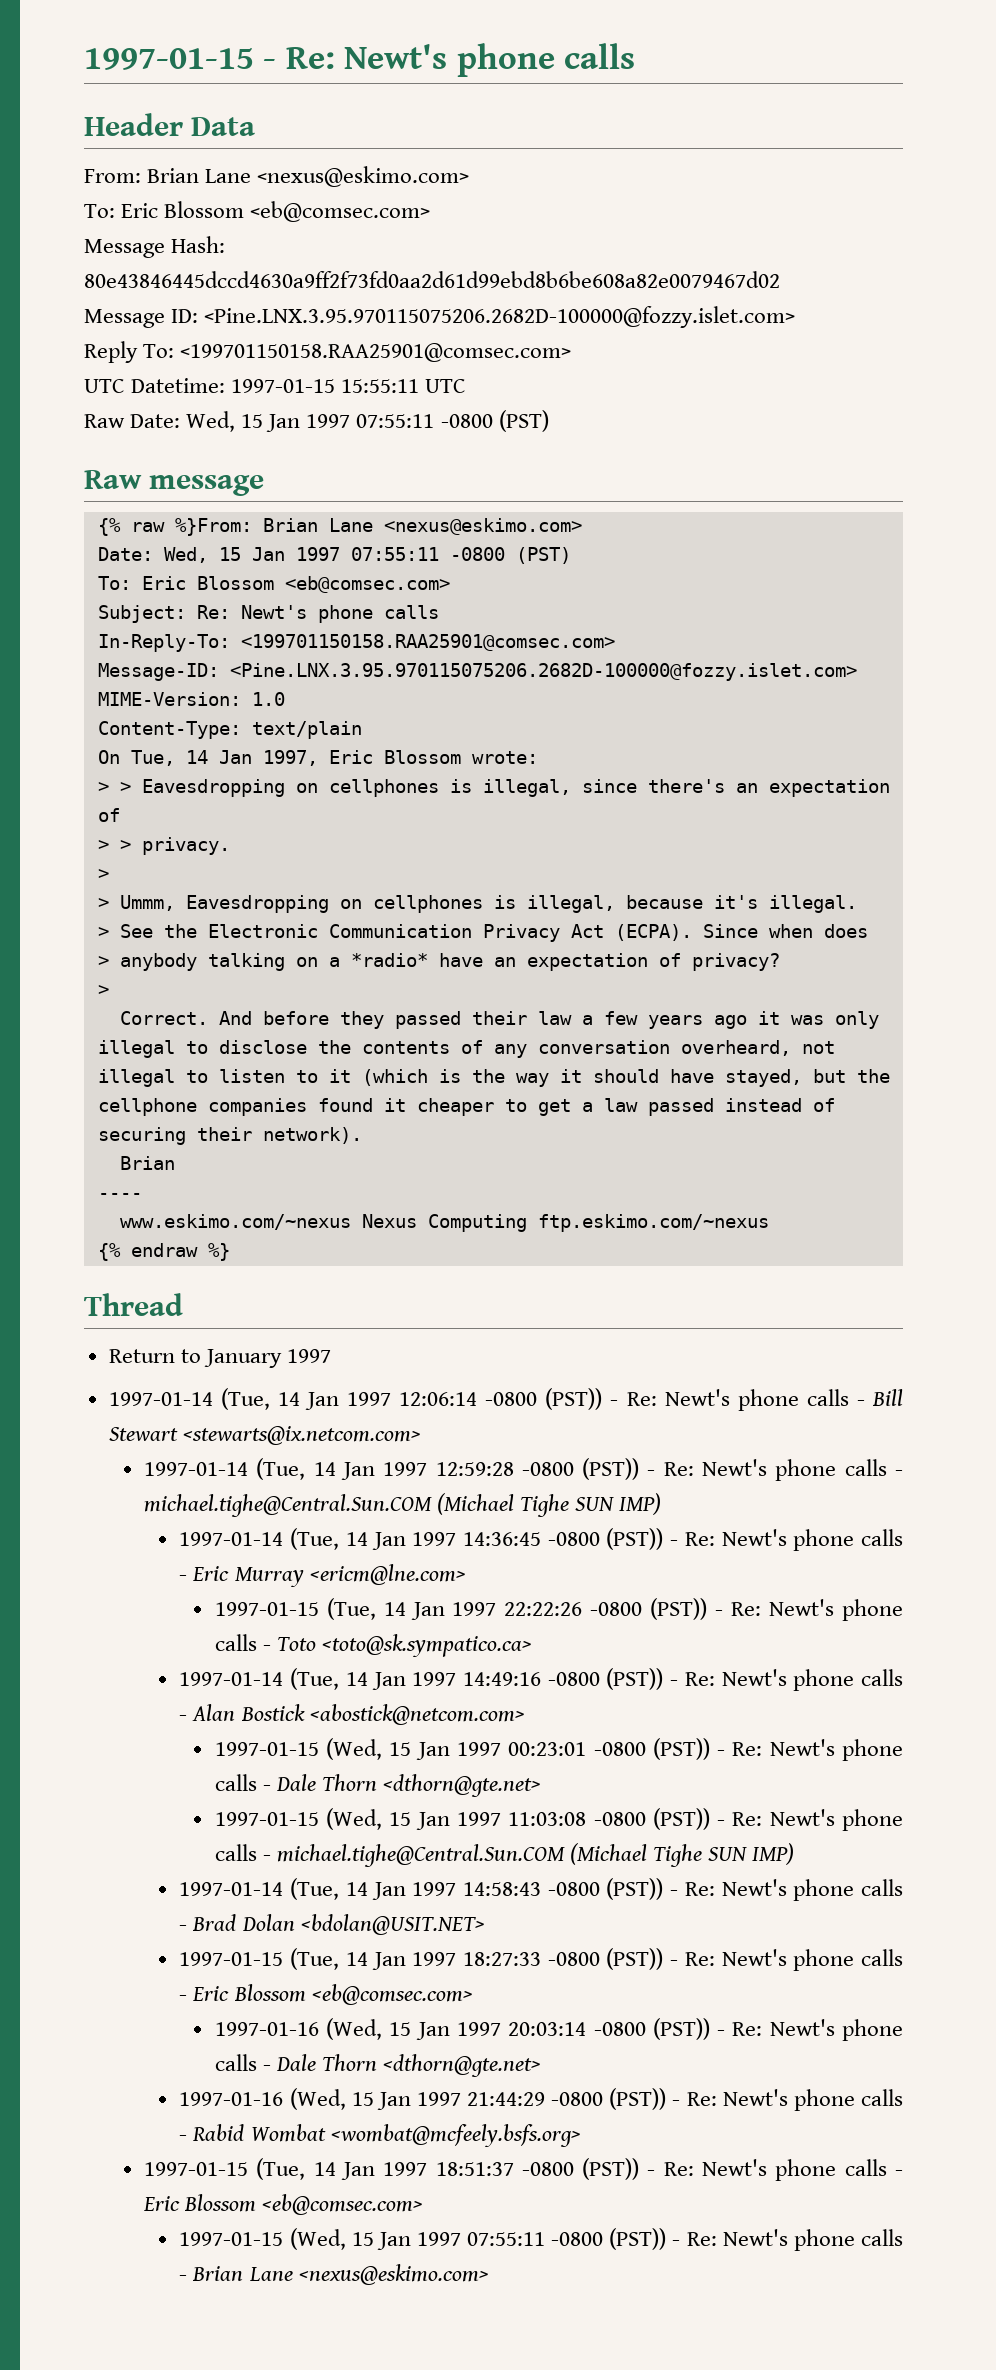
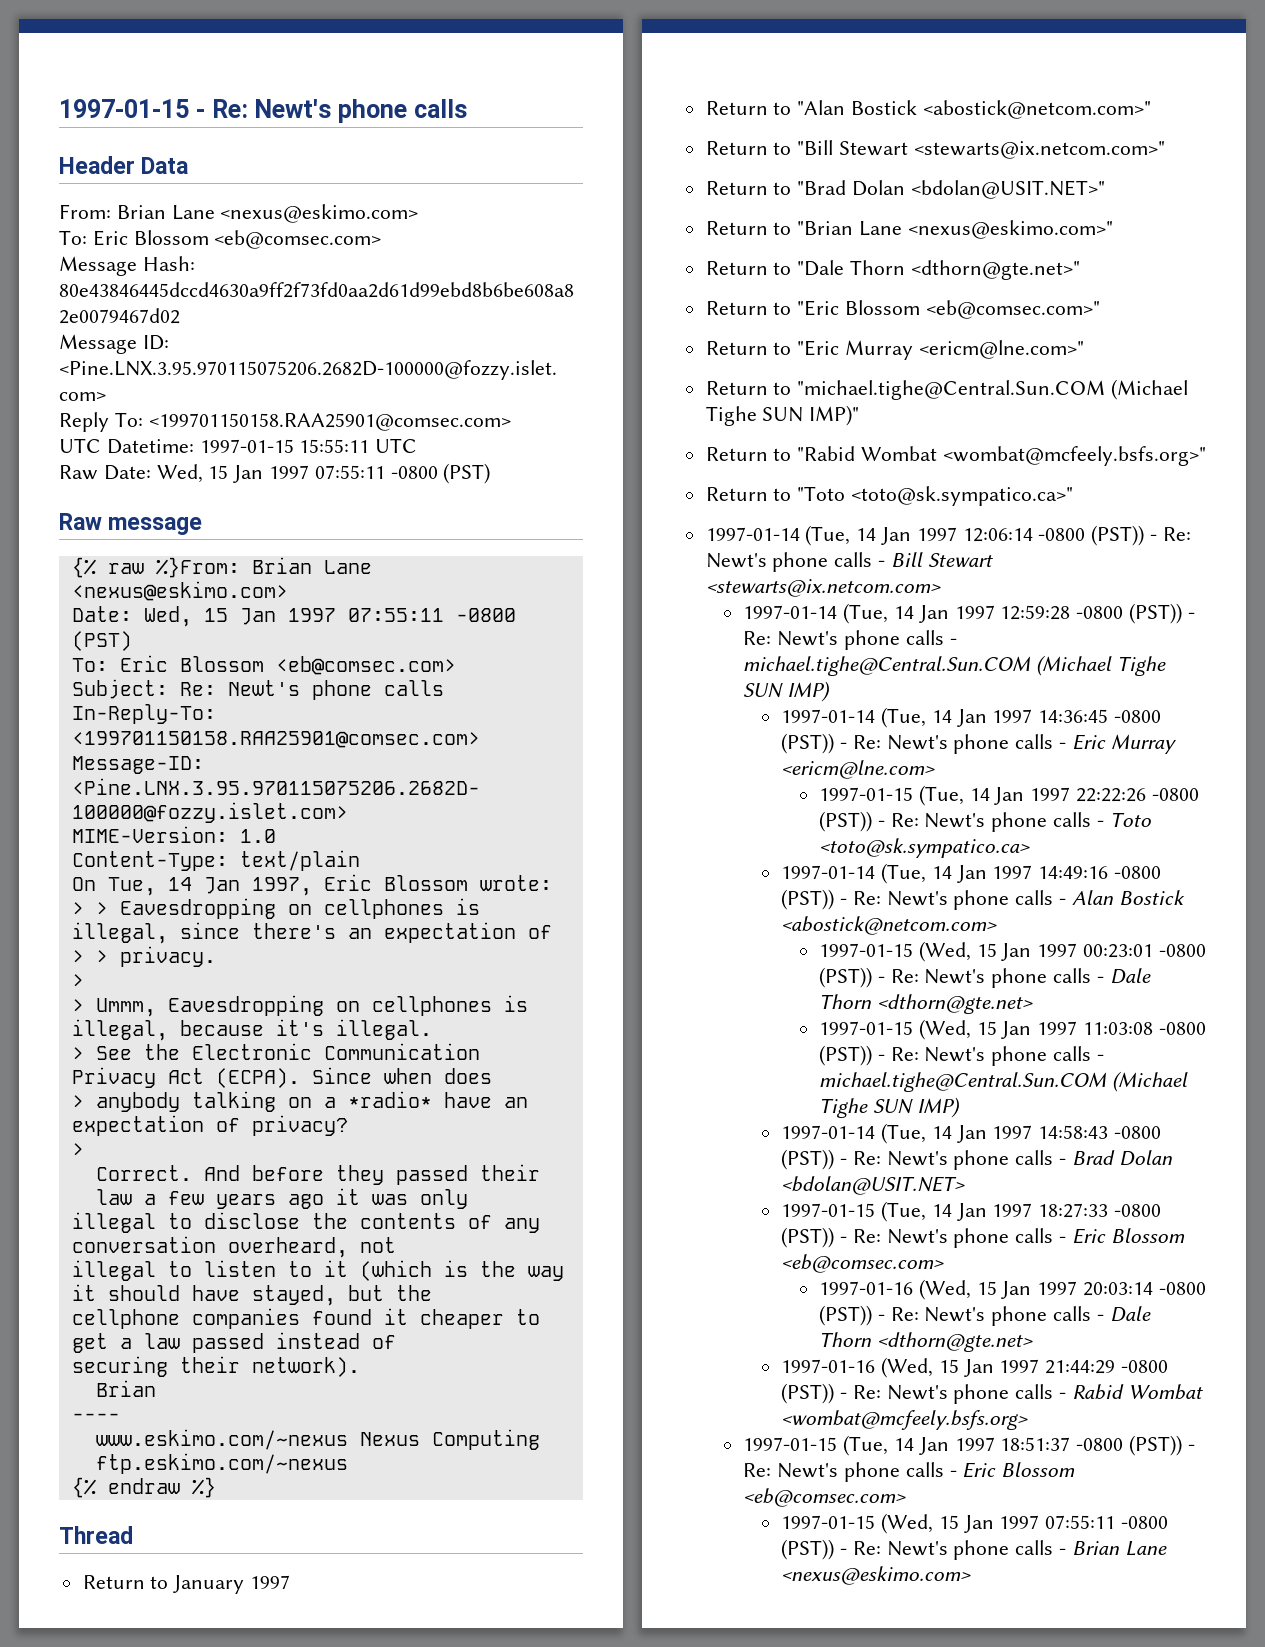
+ Return to "Alan Bostick <abostick@netcom.com>"
+ Return to "Bill Stewart <stewarts@ix.netcom.com>"
+ Return to "Brad Dolan <bdolan@USIT.NET>"
+ Return to "Brian Lane <nexus@eskimo.com>"
+ Return to "Dale Thorn <dthorn@gte.net>"
+ Return to "Eric Blossom <eb@comsec.com>"
+ Return to "Eric Murray <ericm@lne.com>"
+ Return to "michael.tighe@Central.Sun.COM (Michael Tighe SUN IMP)"
+ Return to "Rabid Wombat <wombat@mcfeely.bsfs.org>"
+ Return to "Toto <toto@sk.sympatico.ca>"

